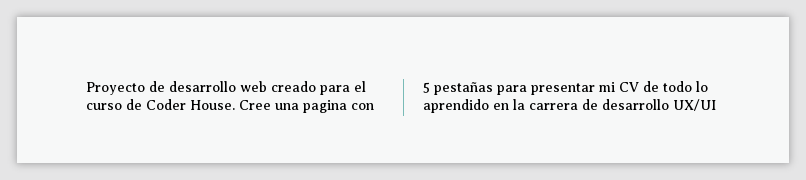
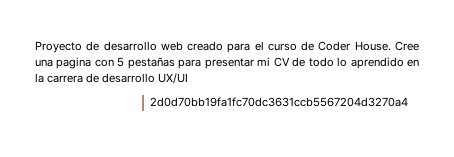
+ 2d0d70bb19fa1fc70dc3631ccb5567204d3270a4

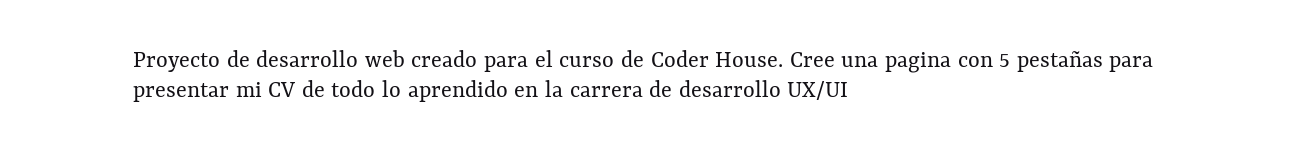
- 2d0d70bb19fa1fc70dc3631ccb5567204d3270a4

